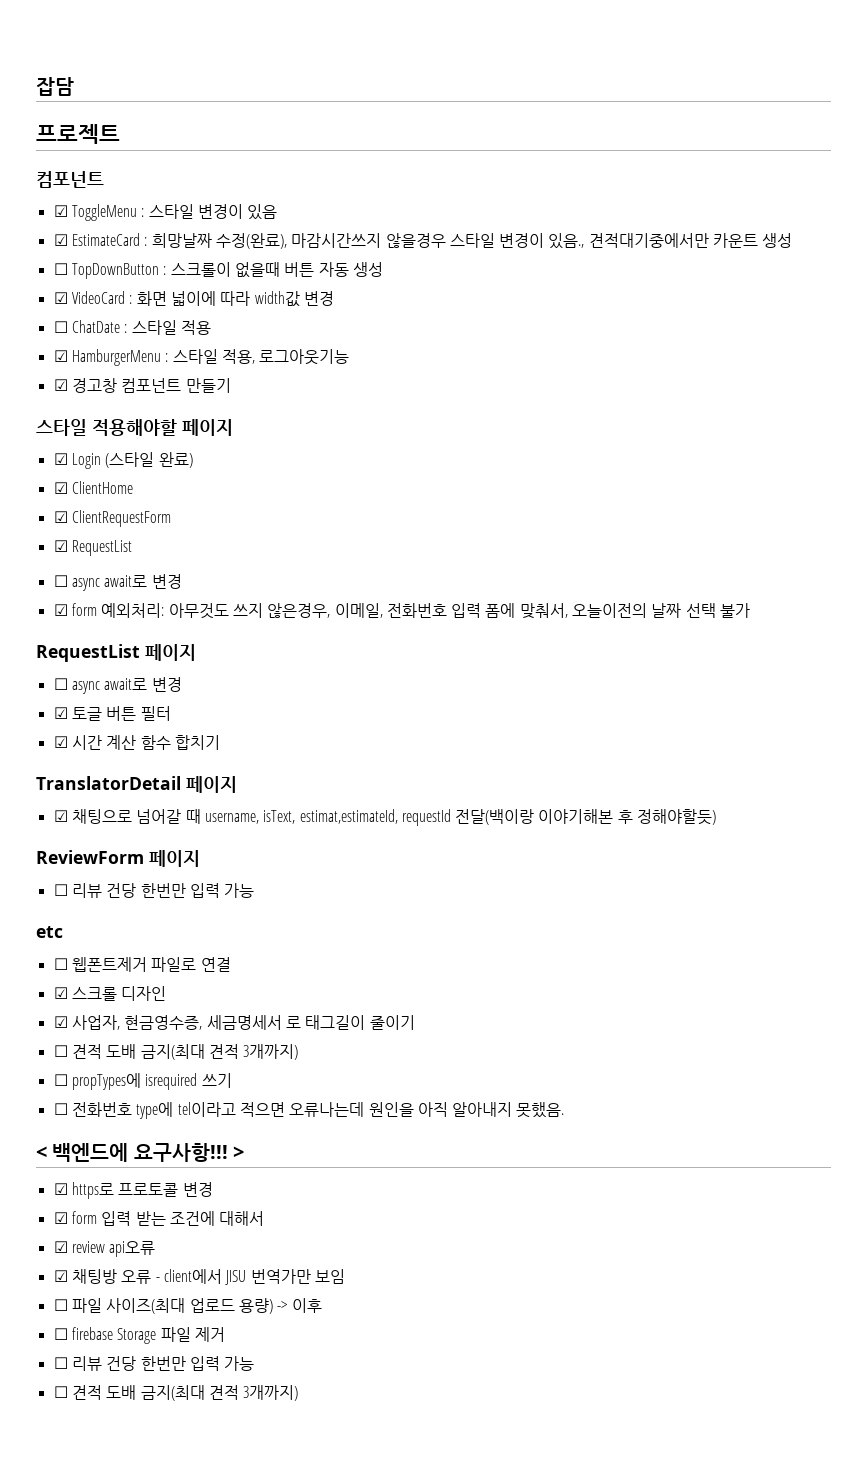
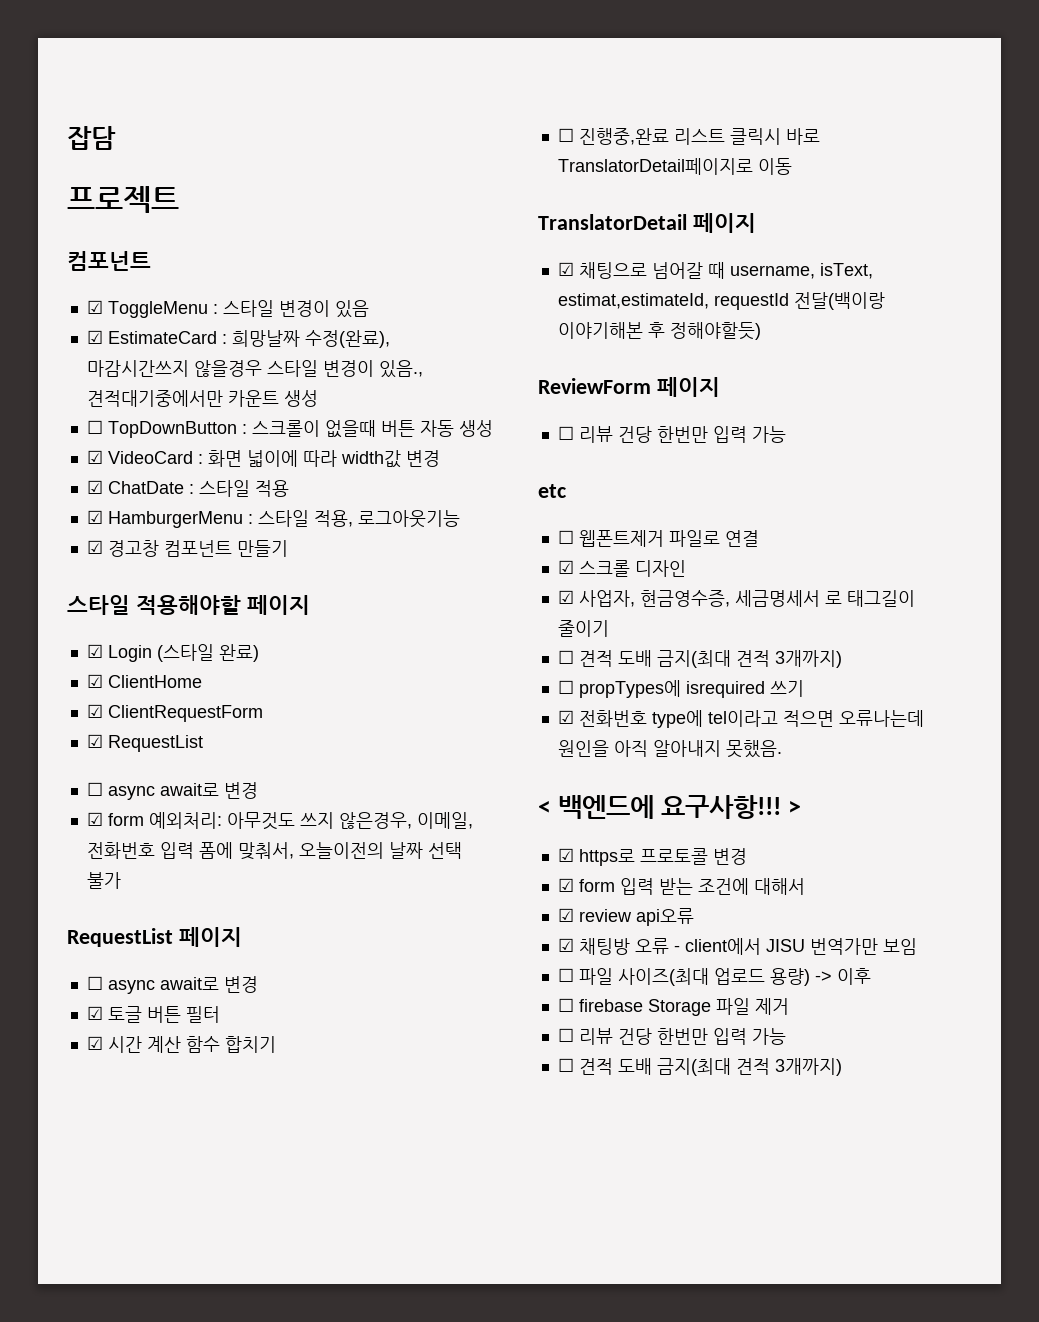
- ☐ ChatDate : 스타일 적용
+ ☑ ChatDate : 스타일 적용
+ ☐ 진행중,완료 리스트 클릭시 바로 TranslatorDetail페이지로 이동
- ☐ 전화번호 type에 tel이라고 적으면 오류나는데 원인을 아직 알아내지 못했음.
+ ☑ 전화번호 type에 tel이라고 적으면 오류나는데 원인을 아직 알아내지 못했음.

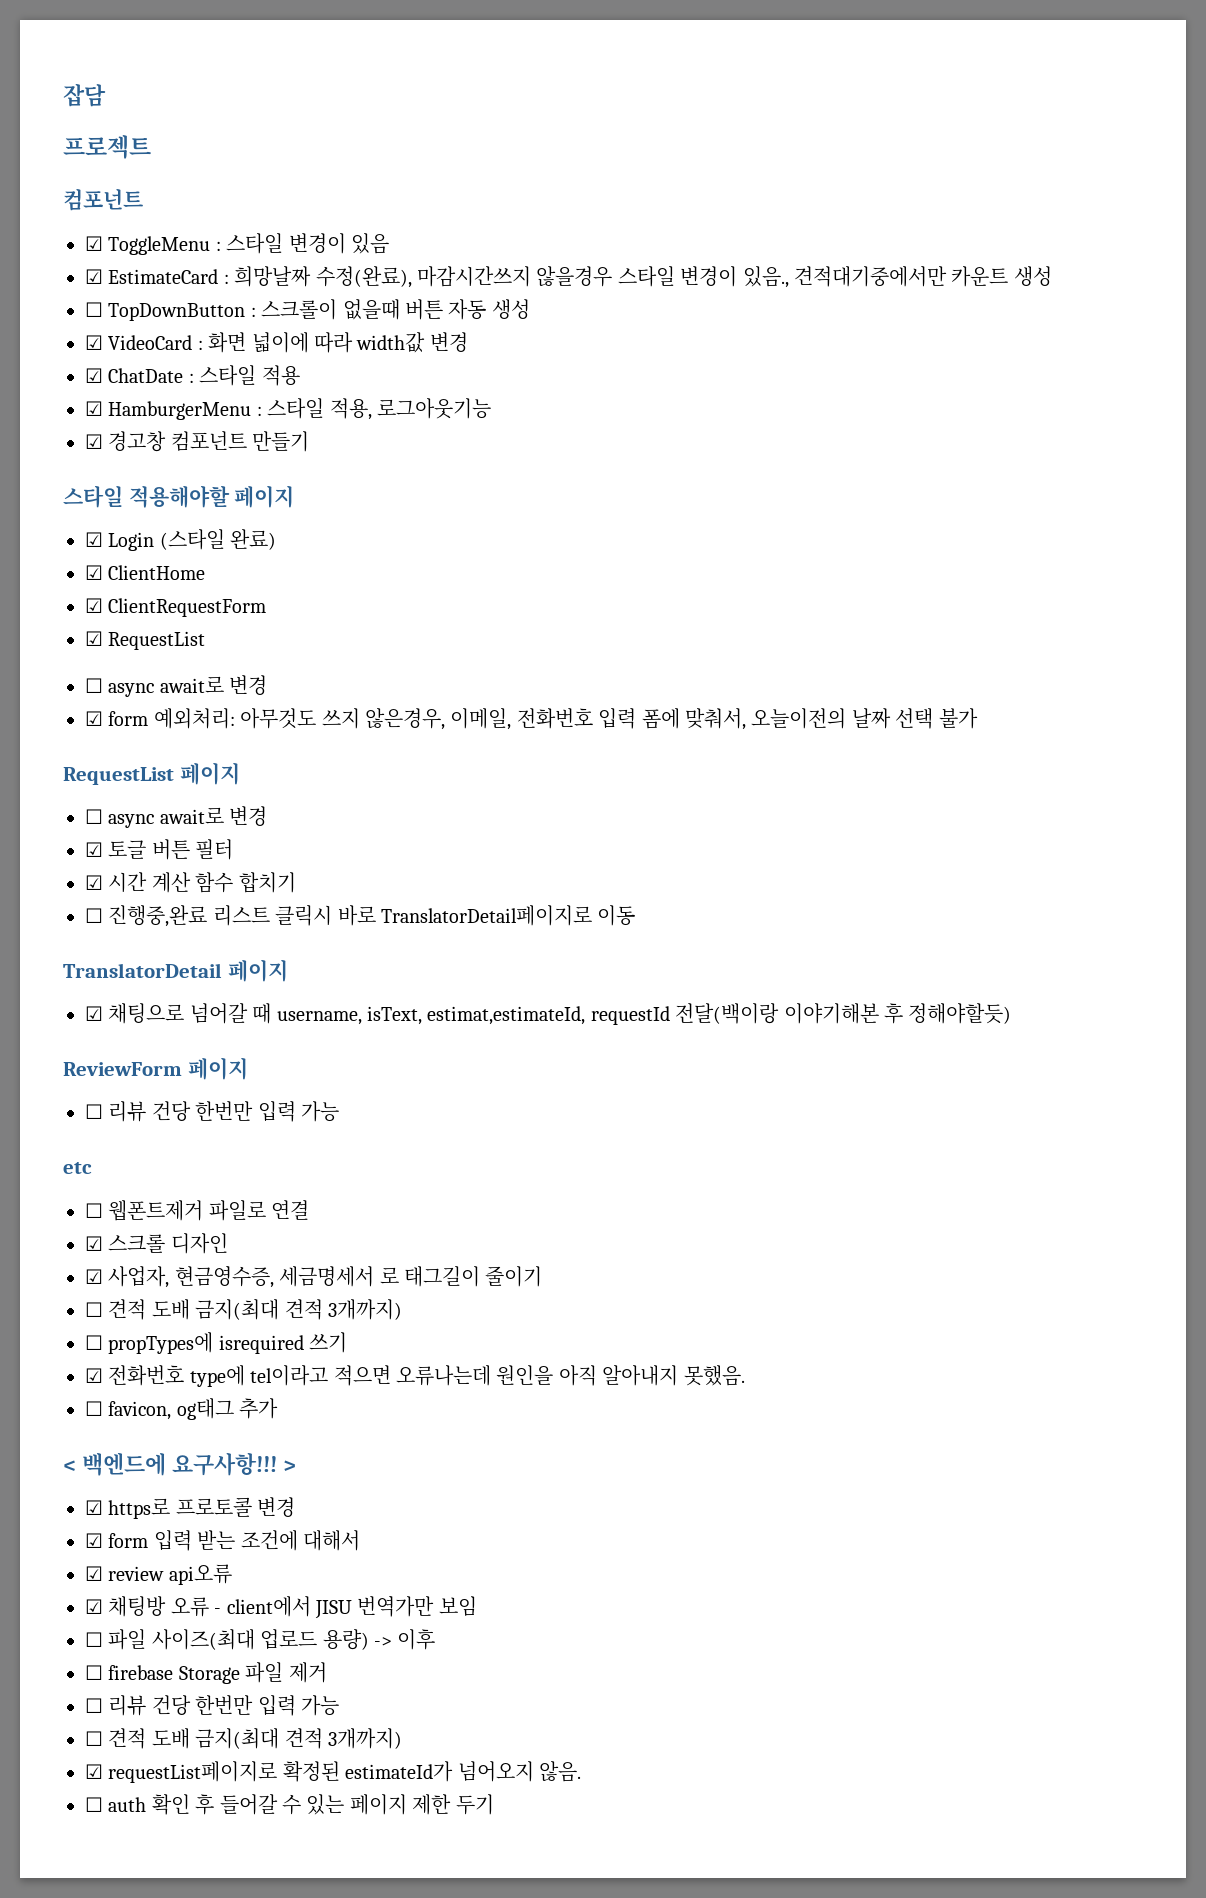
+ ☐ favicon, og태그 추가
+ ☑ requestList페이지로 확정된 estimateId가 넘어오지 않음.
+ ☐ auth 확인 후 들어갈 수 있는 페이지 제한 두기

